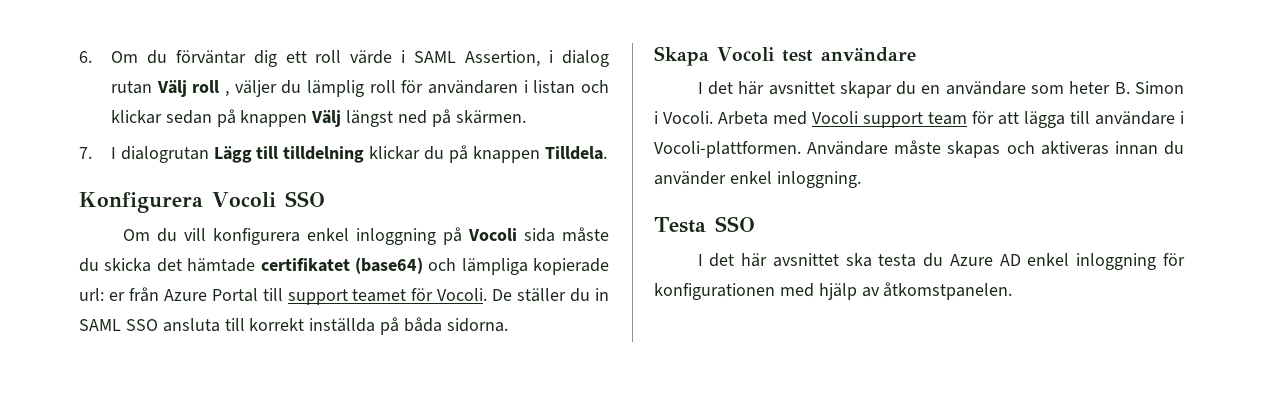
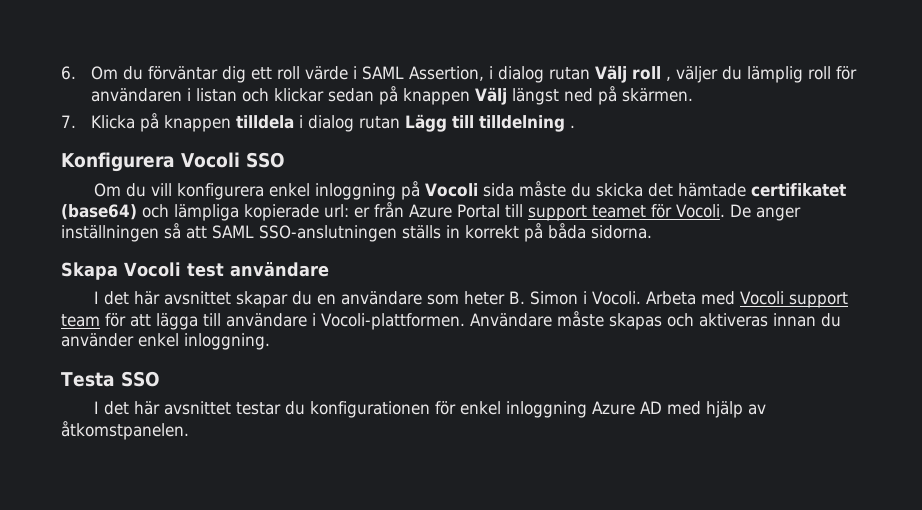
- 7. I dialogrutan Lägg till tilldelning klickar du på knappen Tilldela.
+ 7. Klicka på knappen tilldela i dialog rutan Lägg till tilldelning .
- De ställer du in SAML SSO ansluta till korrekt inställda på båda sidorna.
+ De anger inställningen så att SAML SSO-anslutningen ställs in korrekt på båda sidorna.
- I det här avsnittet ska testa du Azure AD enkel inloggning för konfigurationen med hjälp av åtkomstpanelen.
+ I det här avsnittet testar du konfigurationen för enkel inloggning Azure AD med hjälp av åtkomstpanelen.

